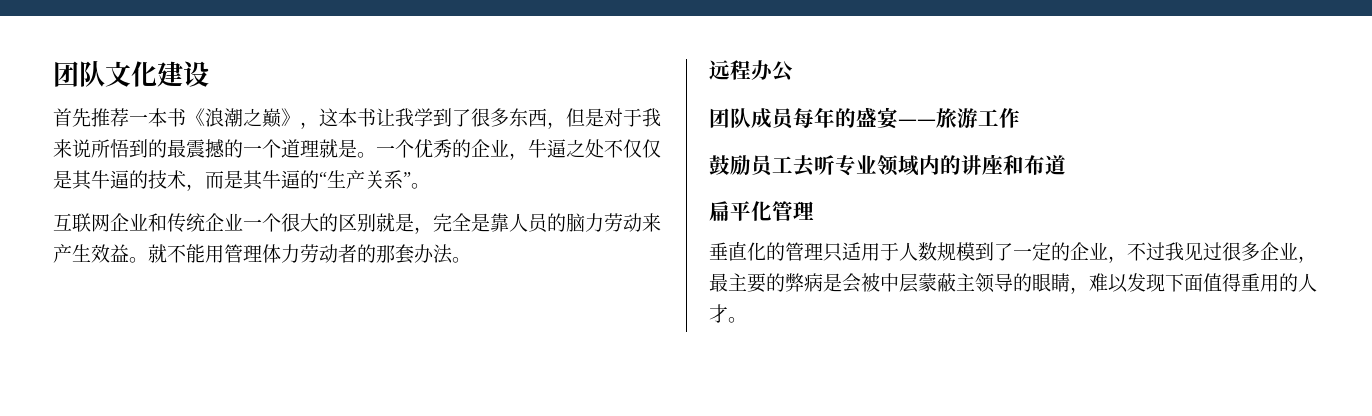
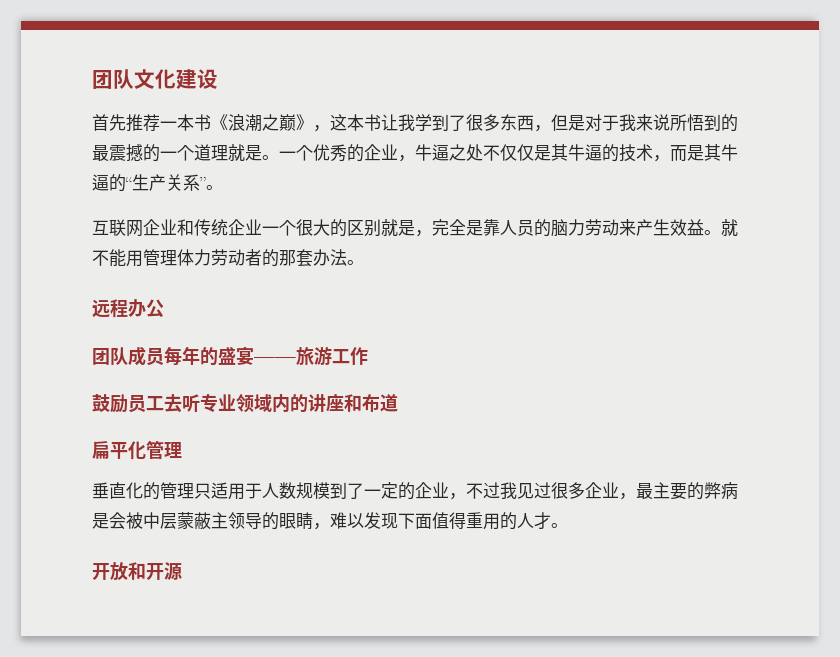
+ 开放和开源

